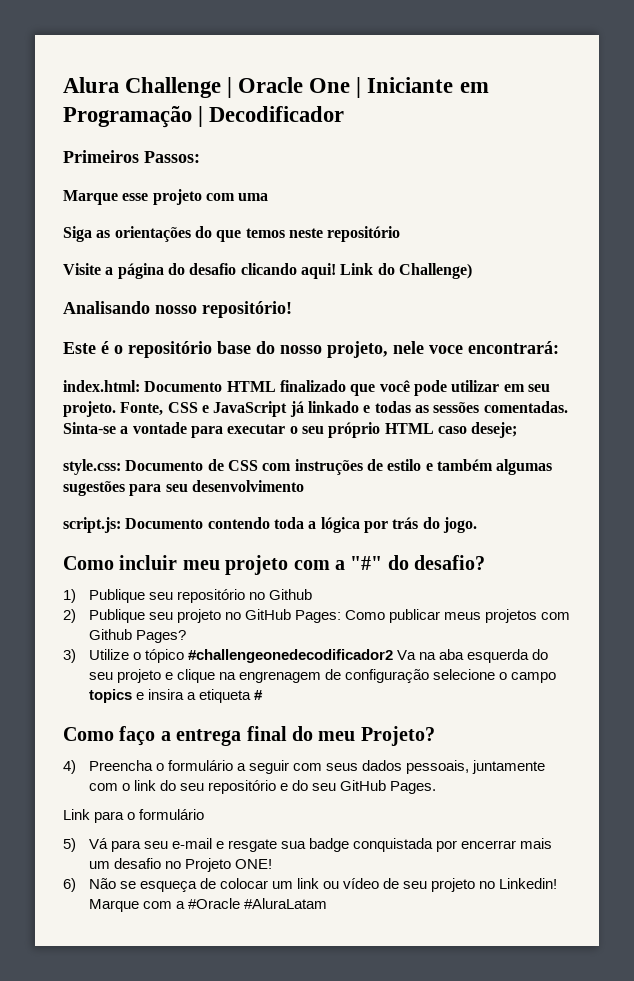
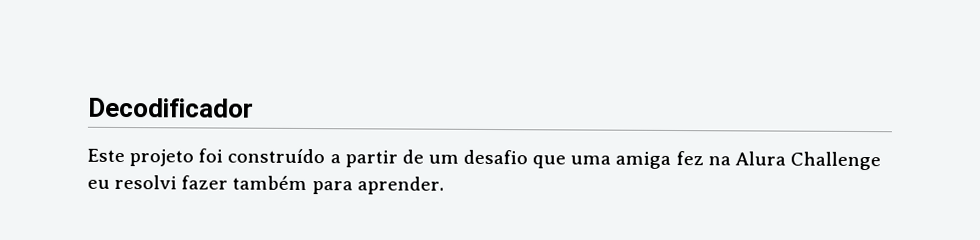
- Alura Challenge | Oracle One | Iniciante em Programação | Decodificador
- Primeiros Passos:
- Marque esse projeto com uma
- Siga as orientações do que temos neste repositório
- Visite a página do desafio clicando aqui! Link do Challenge)
- Analisando nosso repositório!
- Este é o repositório base do nosso projeto, nele voce encontrará:
- index.html: Documento HTML finalizado que você pode utilizar em seu projeto. Fonte, CSS e JavaScript já linkado e todas as sessões comentadas. Sinta-se a vontade para executar o seu próprio HTML caso deseje;
- style.css: Documento de CSS com instruções de estilo e também algumas sugestões para seu desenvolvimento
- script.js: Documento contendo toda a lógica por trás do jogo.
- Como incluir meu projeto com a "#" do desafio?
- 1) Publique seu repositório no Github
- 2) Publique seu projeto no GitHub Pages: Como publicar meus projetos com Github Pages?
- 3) Utilize o tópico #challengeonedecodificador2 Va na aba esquerda do seu projeto e clique na engrenagem de configuração selecione o campo topics e insira a etiqueta #
- Como faço a entrega final do meu Projeto?
- 4) Preencha o formulário a seguir com seus dados pessoais, juntamente com o link do seu repositório e do seu GitHub Pages.
- Link para o formulário
- 5) Vá para seu e-mail e resgate sua badge conquistada por encerrar mais um desafio no Projeto ONE!
- 6) Não se esqueça de colocar um link ou vídeo de seu projeto no Linkedin! Marque com a #Oracle #AluraLatam
+ Decodificador
+ Este projeto foi construído a partir de um desafio que uma amiga fez na Alura Challenge eu resolvi fazer também para aprender.

